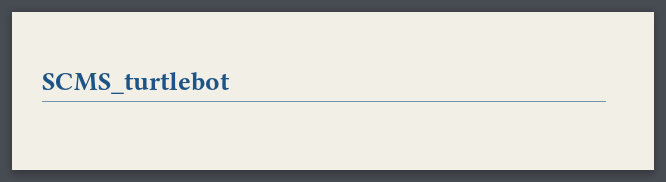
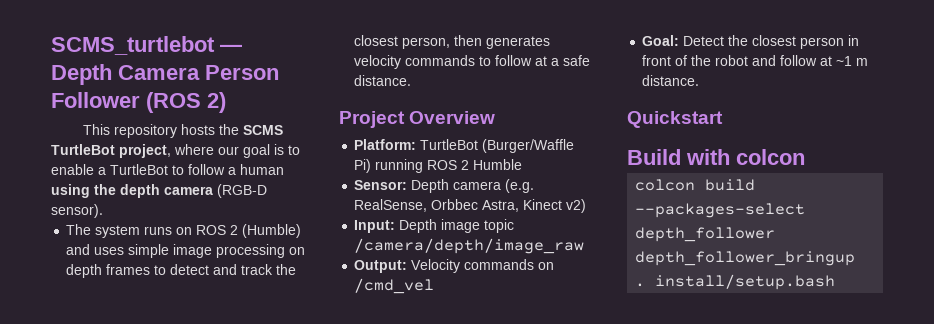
- SCMS_turtlebot
+ SCMS_turtlebot — Depth Camera Person Follower (ROS 2)
+ This repository hosts the SCMS TurtleBot project, where our goal is to enable a TurtleBot to follow a human using the depth camera (RGB-D sensor).
+ The system runs on ROS 2 (Humble) and uses simple image processing on depth frames to detect and track the closest person, then generates velocity commands to follow at a safe distance.
+ Project Overview
+ Platform: TurtleBot (Burger/Waffle Pi) running ROS 2 Humble
+ Sensor: Depth camera (e.g. RealSense, Orbbec Astra, Kinect v2)
+ Input: Depth image topic /camera/depth/image_raw
+ Output: Velocity commands on /cmd_vel
+ Goal: Detect the closest person in front of the robot and follow at ~1 m distance.
+ Quickstart
+ Build with colcon
+ colcon build --packages-select depth_follower depth_follower_bringup . install/setup.bash

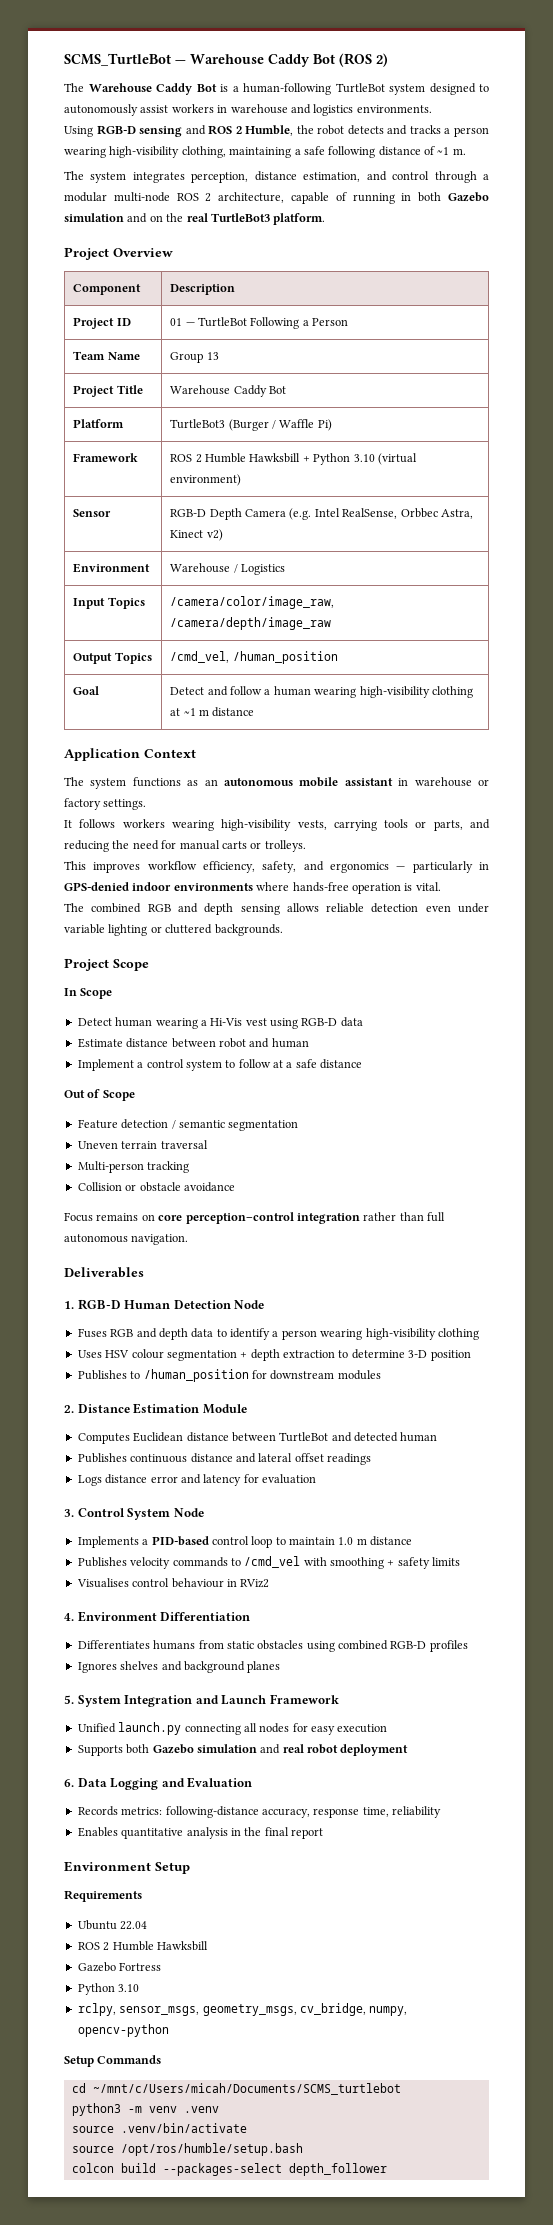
- SCMS_turtlebot — Depth Camera Person Follower (ROS 2)
- This repository hosts the SCMS TurtleBot project, where our goal is to enable a TurtleBot to follow a human using the depth camera (RGB-D sensor).
- The system runs on ROS 2 (Humble) and uses simple image processing on depth frames to detect and track the closest person, then generates velocity commands to follow at a safe distance.
+ SCMS_TurtleBot — Warehouse Caddy Bot (ROS 2)
+ The Warehouse Caddy Bot is a human-following TurtleBot system designed to autonomously assist workers in warehouse and logistics environments.
+ Using RGB-D sensing and ROS 2 Humble, the robot detects and tracks a person wearing high-visibility clothing, maintaining a safe following distance of ~1 m.
+ The system integrates perception, distance estimation, and control through a modular multi-node ROS 2 architecture, capable of running in both Gazebo simulation and on the real TurtleBot3 platform.
  Project Overview
- Platform: TurtleBot (Burger/Waffle Pi) running ROS 2 Humble
- Sensor: Depth camera (e.g. RealSense, Orbbec Astra, Kinect v2)
- Input: Depth image topic /camera/depth/image_raw
- Output: Velocity commands on /cmd_vel
- Goal: Detect the closest person in front of the robot and follow at ~1 m distance.
- Quickstart
- Build with colcon
+ Component | Description
+ Project ID | 01 — TurtleBot Following a Person
+ Team Name | Group 13
+ Project Title | Warehouse Caddy Bot
+ Platform | TurtleBot3 (Burger / Waffle Pi)
+ Framework | ROS 2 Humble Hawksbill + Python 3.10 (virtual environment)
+ Sensor | RGB-D Depth Camera (e.g. Intel RealSense, Orbbec Astra, Kinect v2)
+ Environment | Warehouse / Logistics
+ Input Topics | /camera/color/image_raw, /camera/depth/image_raw
+ Output Topics | /cmd_vel, /human_position
+ Goal | Detect and follow a human wearing high-visibility clothing at ~1 m distance
+ Application Context
+ The system functions as an autonomous mobile assistant in warehouse or factory settings.
+ It follows workers wearing high-visibility vests, carrying tools or parts, and reducing the need for manual carts or trolleys.
+ This improves workflow efficiency, safety, and ergonomics — particularly in GPS-denied indoor environments where hands-free operation is vital.
+ The combined RGB and depth sensing allows reliable detection even under variable lighting or cluttered backgrounds.
+ Project Scope
+ In Scope
+ Detect human wearing a Hi-Vis vest using RGB-D data
+ Estimate distance between robot and human
+ Implement a control system to follow at a safe distance
+ Out of Scope
+ Feature detection / semantic segmentation
+ Uneven terrain traversal
+ Multi-person tracking
+ Collision or obstacle avoidance
+ Focus remains on core perception–control integration rather than full autonomous navigation.
+ Deliverables
+ 1. RGB-D Human Detection Node
+ Fuses RGB and depth data to identify a person wearing high-visibility clothing
+ Uses HSV colour segmentation + depth extraction to determine 3-D position
+ Publishes to /human_position for downstream modules
+ 2. Distance Estimation Module
+ Computes Euclidean distance between TurtleBot and detected human
+ Publishes continuous distance and lateral offset readings
+ Logs distance error and latency for evaluation
+ 3. Control System Node
+ Implements a PID-based control loop to maintain 1.0 m distance
+ Publishes velocity commands to /cmd_vel with smoothing + safety limits
+ Visualises control behaviour in RViz2
+ 4. Environment Differentiation
+ Differentiates humans from static obstacles using combined RGB-D profiles
+ Ignores shelves and background planes
+ 5. System Integration and Launch Framework
+ Unified launch.py connecting all nodes for easy execution
+ Supports both Gazebo simulation and real robot deployment
+ 6. Data Logging and Evaluation
+ Records metrics: following-distance accuracy, response time, reliability
+ Enables quantitative analysis in the final report
+ Environment Setup
+ Requirements
+ Ubuntu 22.04
+ ROS 2 Humble Hawksbill
+ Gazebo Fortress
+ Python 3.10
+ rclpy, sensor_msgs, geometry_msgs, cv_bridge, numpy, opencv-python
+ Setup Commands
+ cd ~/mnt/c/Users/micah/Documents/SCMS_turtlebot
+ python3 -m venv .venv
+ source .venv/bin/activate
+ source /opt/ros/humble/setup.bash
- colcon build --packages-select depth_follower depth_follower_bringup . install/setup.bash
+ colcon build --packages-select depth_follower

